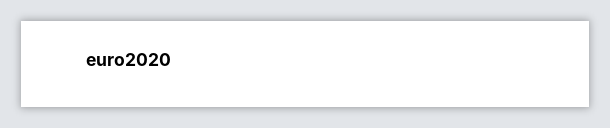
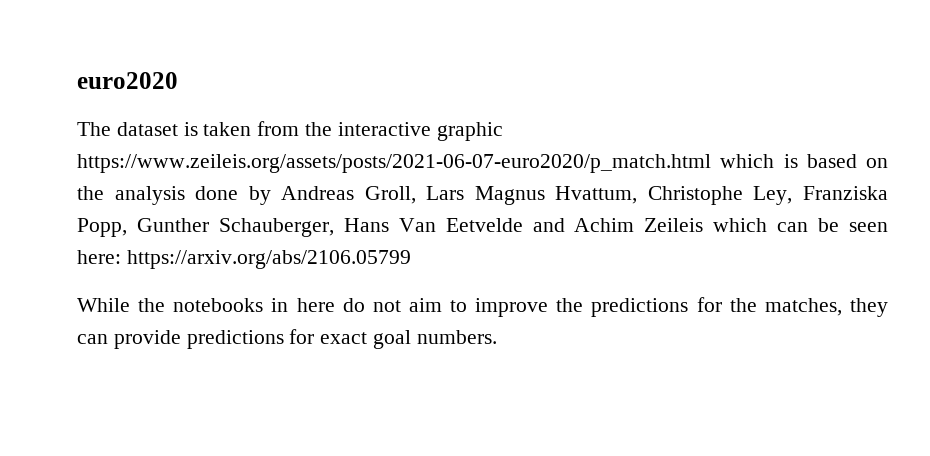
+ The dataset is taken from the interactive graphic https://www.zeileis.org/assets/posts/2021-06-07-euro2020/p_match.html which is based on the analysis done by Andreas Groll, Lars Magnus Hvattum, Christophe Ley, Franziska Popp, Gunther Schauberger, Hans Van Eetvelde and Achim Zeileis which can be seen here: https://arxiv.org/abs/2106.05799
+ While the notebooks in here do not aim to improve the predictions for the matches, they can provide predictions for exact goal numbers.

